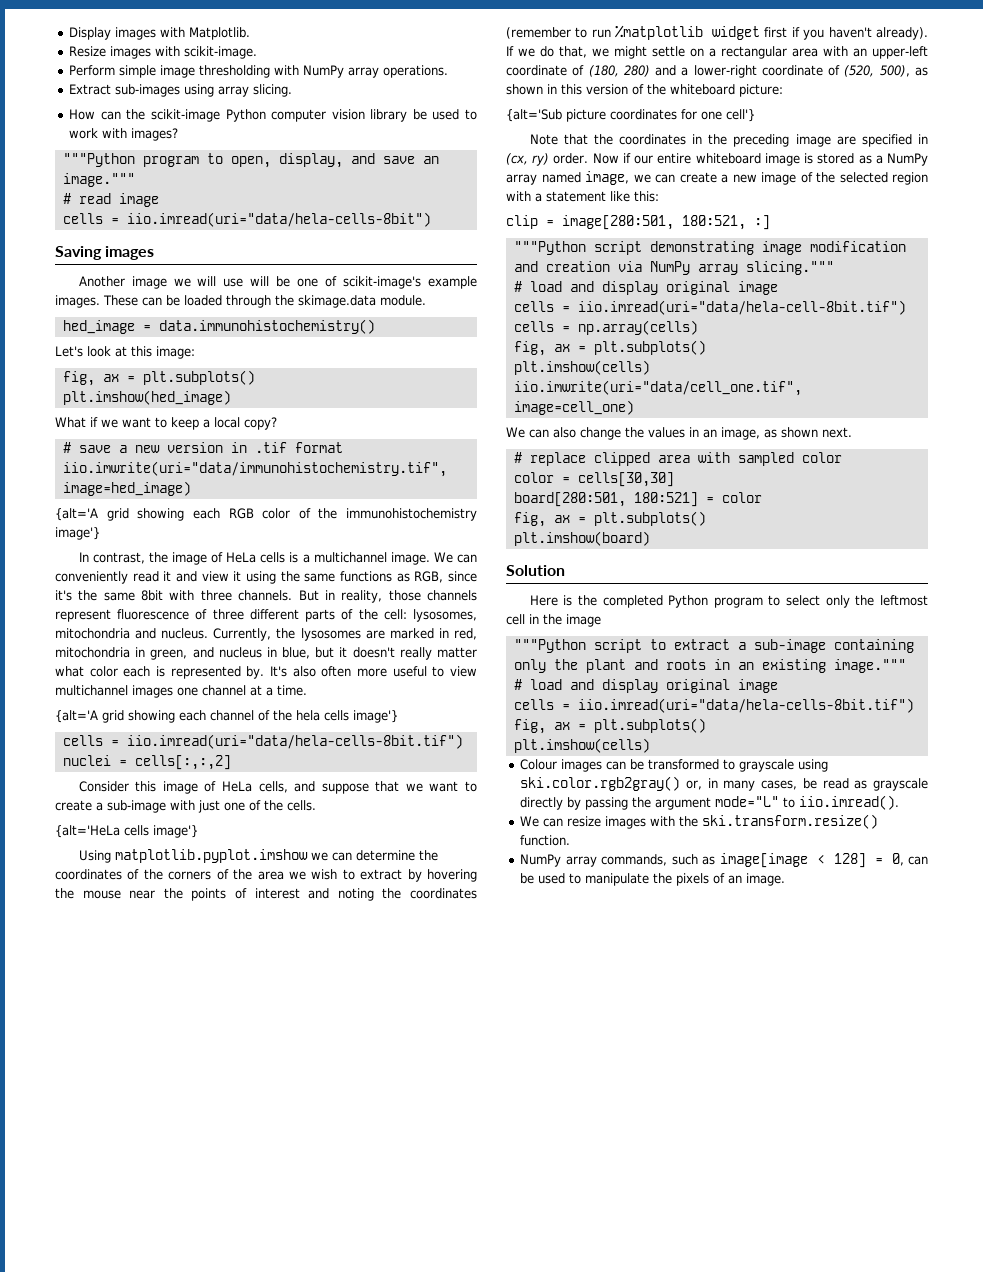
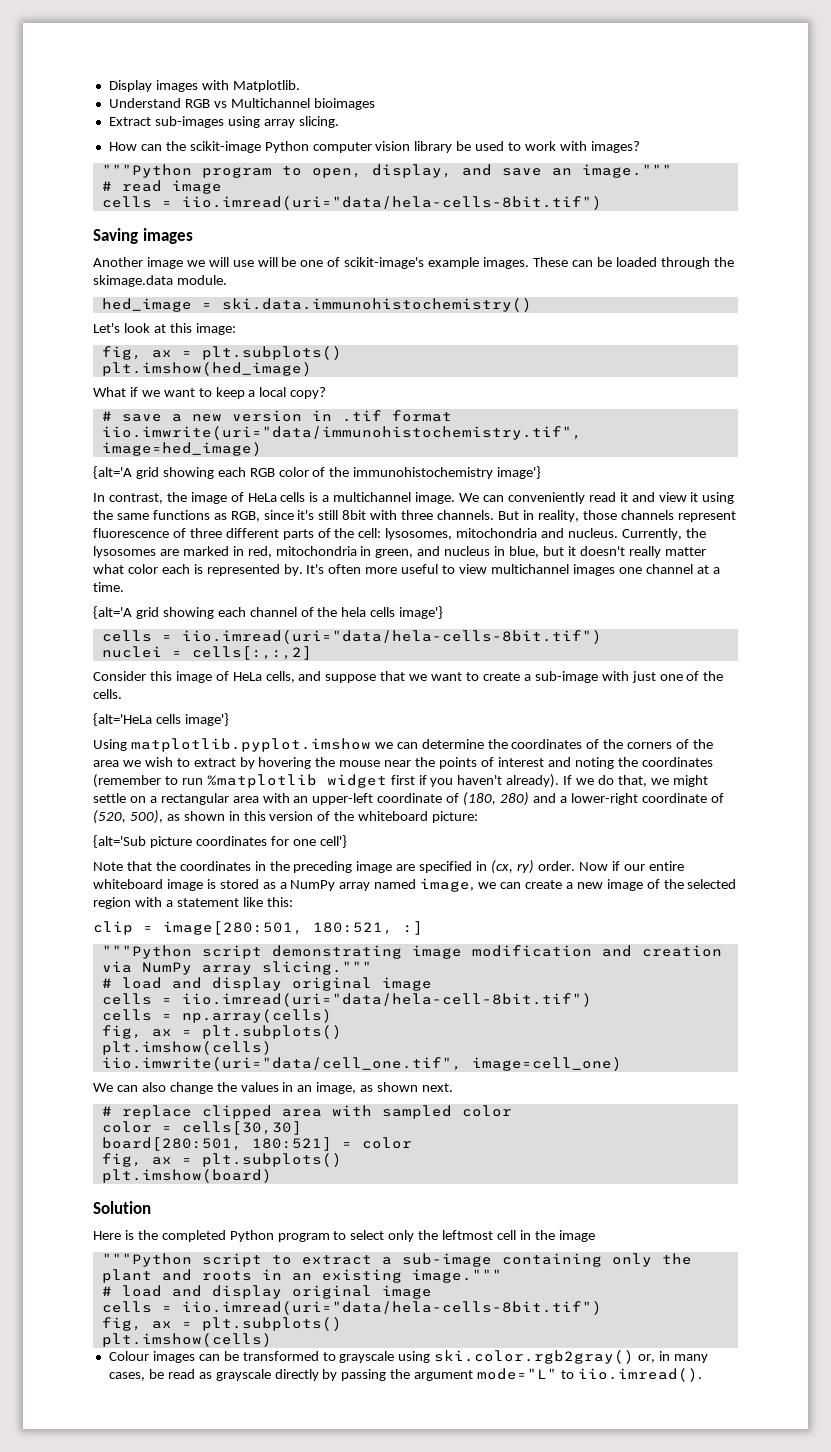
- Resize images with scikit-image.
- Perform simple image thresholding with NumPy array operations.
+ Understand RGB vs Multichannel bioimages
  # read image
- cells = iio.imread(uri="data/hela-cells-8bit")
+ cells = iio.imread(uri="data/hela-cells-8bit.tif")
- hed_image = data.immunohistochemistry()
+ hed_image = ski.data.immunohistochemistry()
- We can conveniently read it and view it using the same functions as RGB, since it's the same 8bit with three channels.
+ We can conveniently read it and view it using the same functions as RGB, since it's still 8bit with three channels.
- It's also often more useful to view multichannel images one channel at a time.
+ It's often more useful to view multichannel images one channel at a time.
- We can resize images with the ski.transform.resize() function.
- NumPy array commands, such as image[image < 128] = 0, can be used to manipulate the pixels of an image.

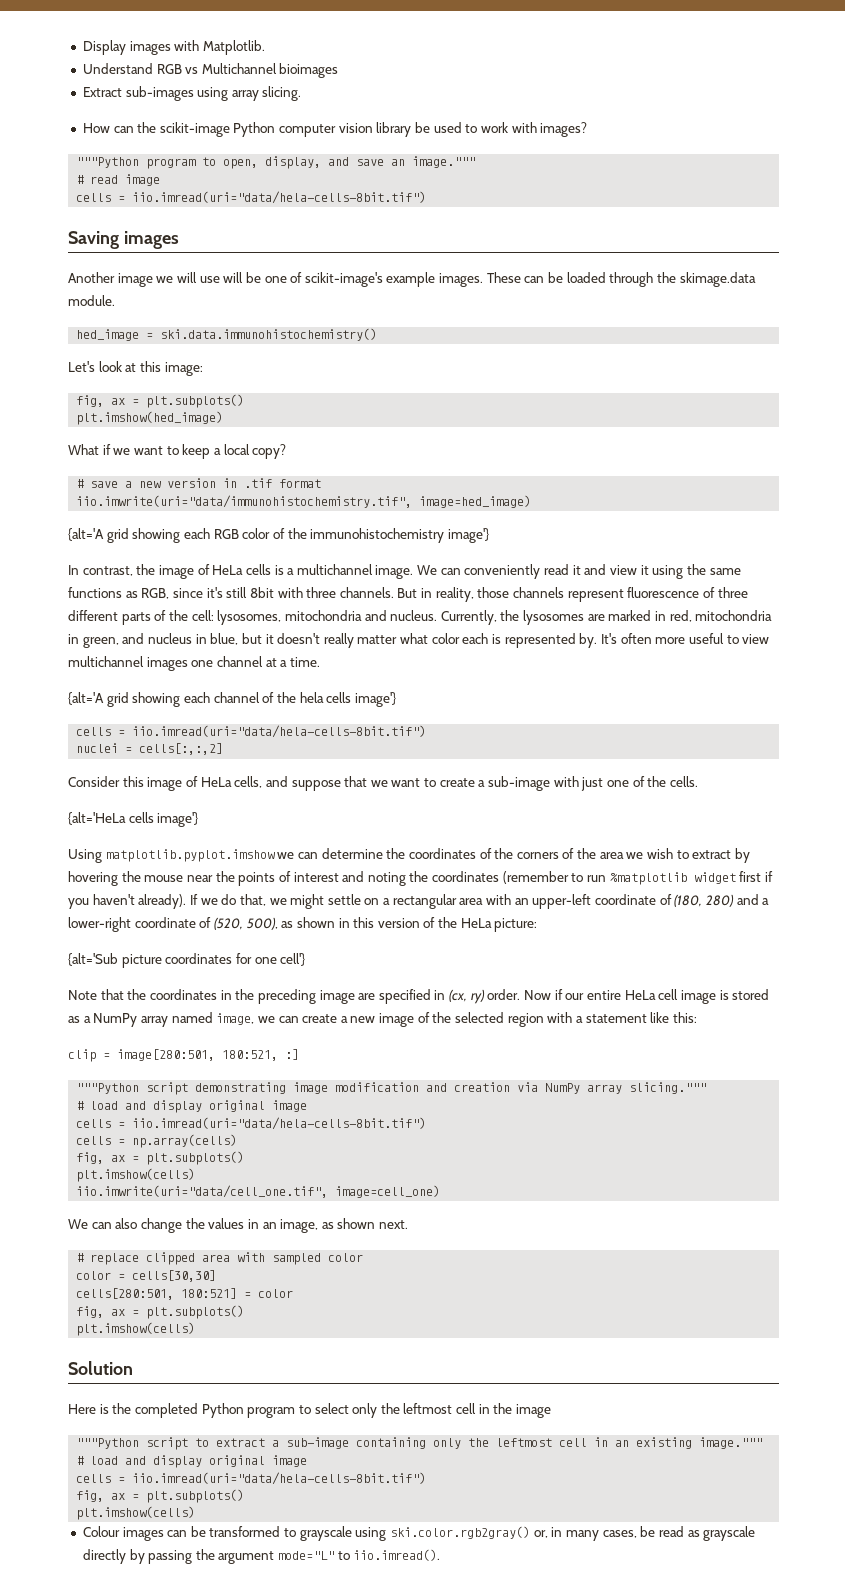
- If we do that, we might settle on a rectangular area with an upper-left coordinate of (180, 280) and a lower-right coordinate of (520, 500), as shown in this version of the whiteboard picture:
+ If we do that, we might settle on a rectangular area with an upper-left coordinate of (180, 280) and a lower-right coordinate of (520, 500), as shown in this version of the HeLa picture:
- Now if our entire whiteboard image is stored as a NumPy array named image, we can create a new image of the selected region with a statement like this:
+ Now if our entire HeLa cell image is stored as a NumPy array named image, we can create a new image of the selected region with a statement like this:
  """Python script demonstrating image modification and creation via NumPy array slicing."""
  # load and display original image
- cells = iio.imread(uri="data/hela-cell-8bit.tif")
+ cells = iio.imread(uri="data/hela-cells-8bit.tif")
- board[280:501, 180:521] = color
+ cells[280:501, 180:521] = color
  fig, ax = plt.subplots()
- plt.imshow(board)
+ plt.imshow(cells)
- """Python script to extract a sub-image containing only the plant and roots in an existing image."""
+ """Python script to extract a sub-image containing only the leftmost cell in an existing image."""

